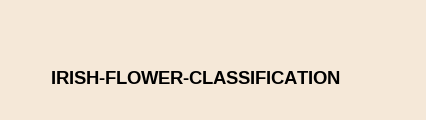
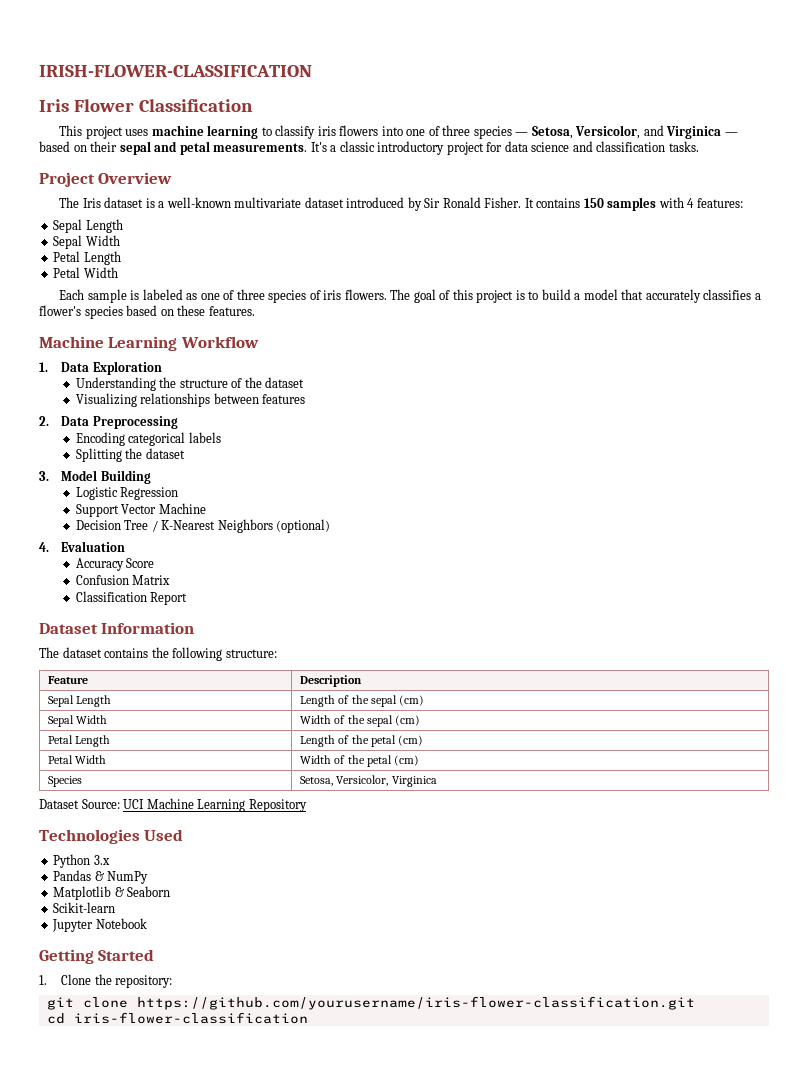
+ Iris Flower Classification
+ This project uses machine learning to classify iris flowers into one of three species — Setosa, Versicolor, and Virginica — based on their sepal and petal measurements. It's a classic introductory project for data science and classification tasks.
+ Project Overview
+ The Iris dataset is a well-known multivariate dataset introduced by Sir Ronald Fisher. It contains 150 samples with 4 features:
+ Sepal Length
+ Sepal Width
+ Petal Length
+ Petal Width
+ Each sample is labeled as one of three species of iris flowers. The goal of this project is to build a model that accurately classifies a flower's species based on these features.
+ Machine Learning Workflow
+ 1. Data Exploration
+ Understanding the structure of the dataset
+ Visualizing relationships between features
+ 2. Data Preprocessing
+ Encoding categorical labels
+ Splitting the dataset
+ 3. Model Building
+ Logistic Regression
+ Support Vector Machine
+ Decision Tree / K-Nearest Neighbors (optional)
+ 4. Evaluation
+ Accuracy Score
+ Confusion Matrix
+ Classification Report
+ Dataset Information
+ The dataset contains the following structure:
+ Feature | Description
+ Sepal Length | Length of the sepal (cm)
+ Sepal Width | Width of the sepal (cm)
+ Petal Length | Length of the petal (cm)
+ Petal Width | Width of the petal (cm)
+ Species | Setosa, Versicolor, Virginica
+ Dataset Source: UCI Machine Learning Repository
+ Technologies Used
+ Python 3.x
+ Pandas & NumPy
+ Matplotlib & Seaborn
+ Scikit-learn
+ Jupyter Notebook
+ Getting Started
+ 1. Clone the repository:
+ git clone https://github.com/yourusername/iris-flower-classification.git
+ cd iris-flower-classification

